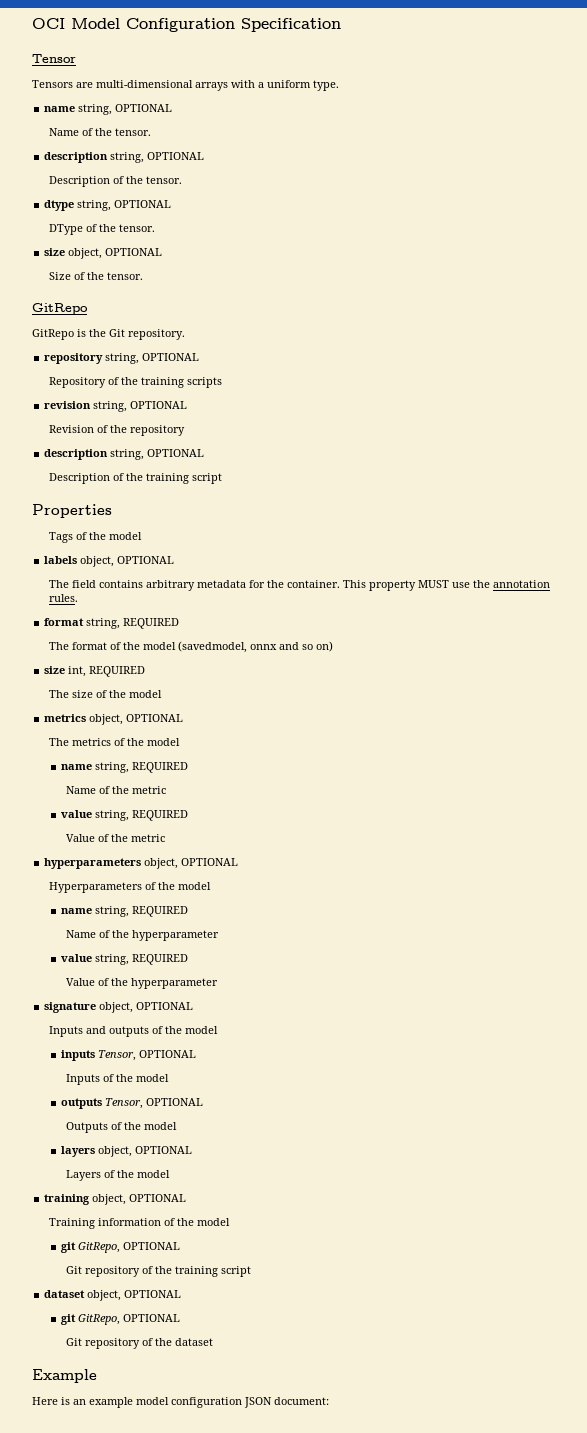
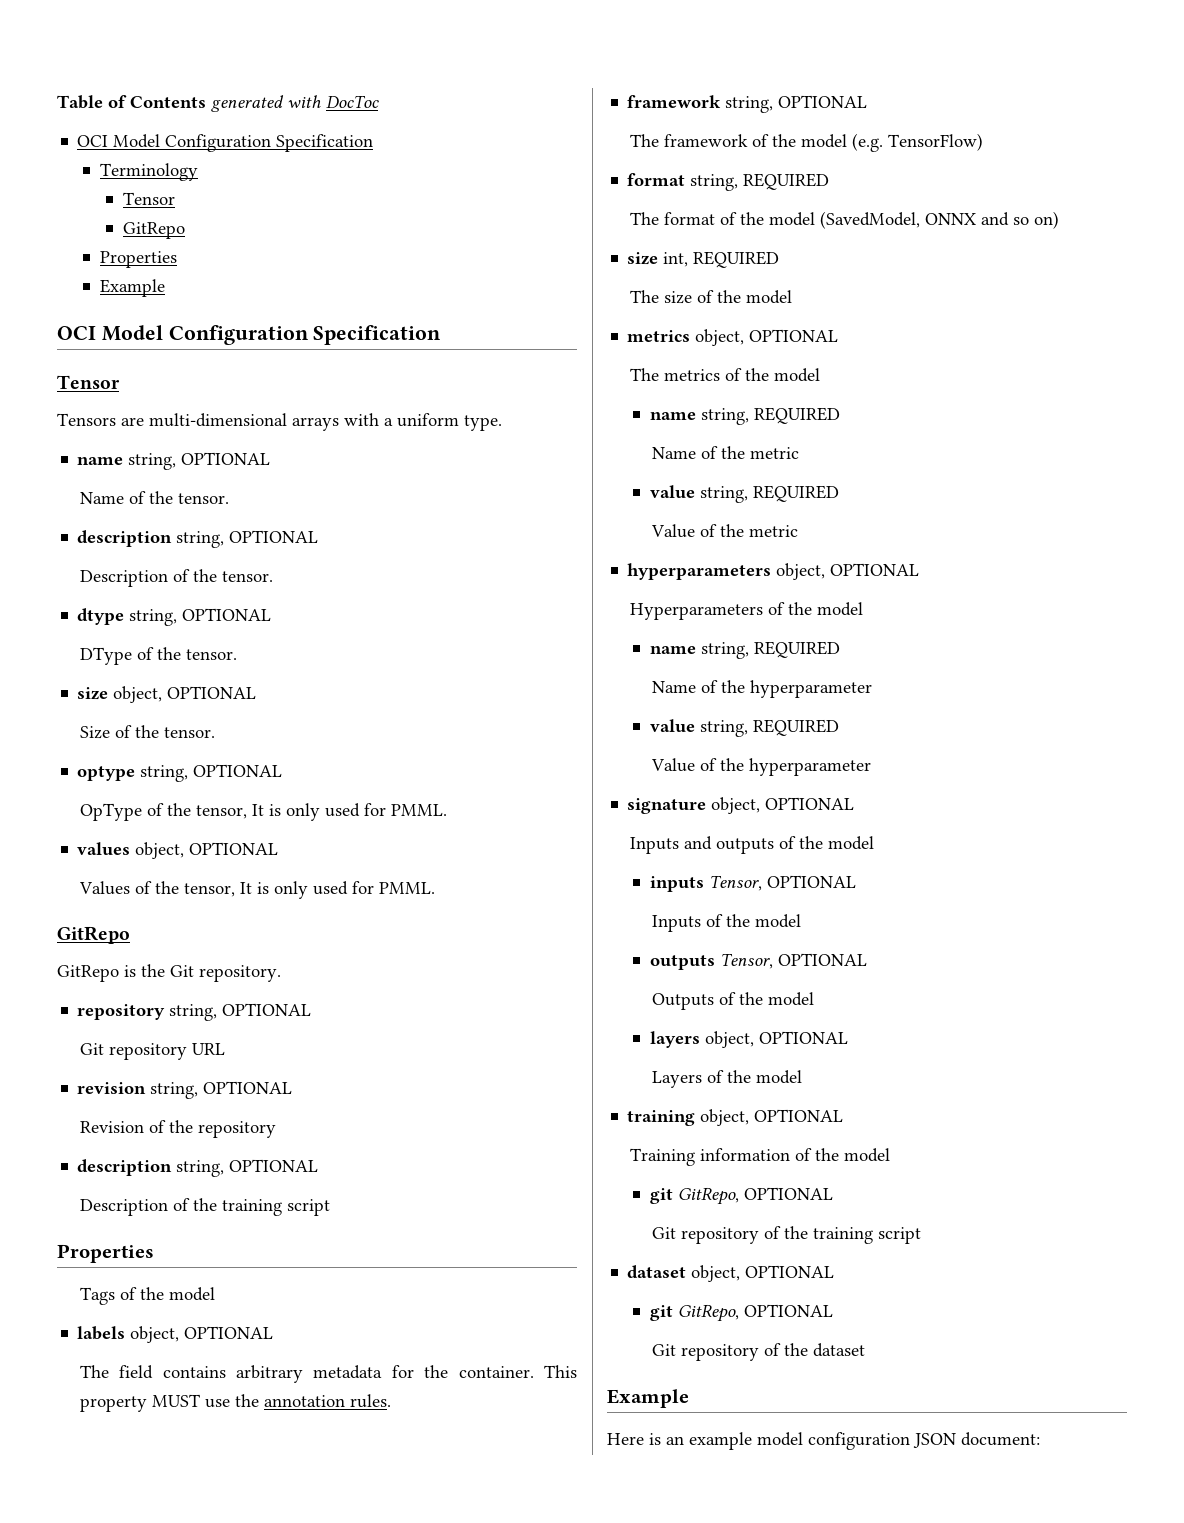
+ Table of Contents generated with DocToc
+ OCI Model Configuration Specification
+ Terminology
+ Tensor
+ GitRepo
+ Properties
+ Example
+ optype string, OPTIONAL
+ OpType of the tensor, It is only used for PMML.
+ values object, OPTIONAL
+ Values of the tensor, It is only used for PMML.
- Repository of the training scripts
+ Git repository URL
+ framework string, OPTIONAL
+ The framework of the model (e.g. TensorFlow)
- The format of the model (savedmodel, onnx and so on)
+ The format of the model (SavedModel, ONNX and so on)

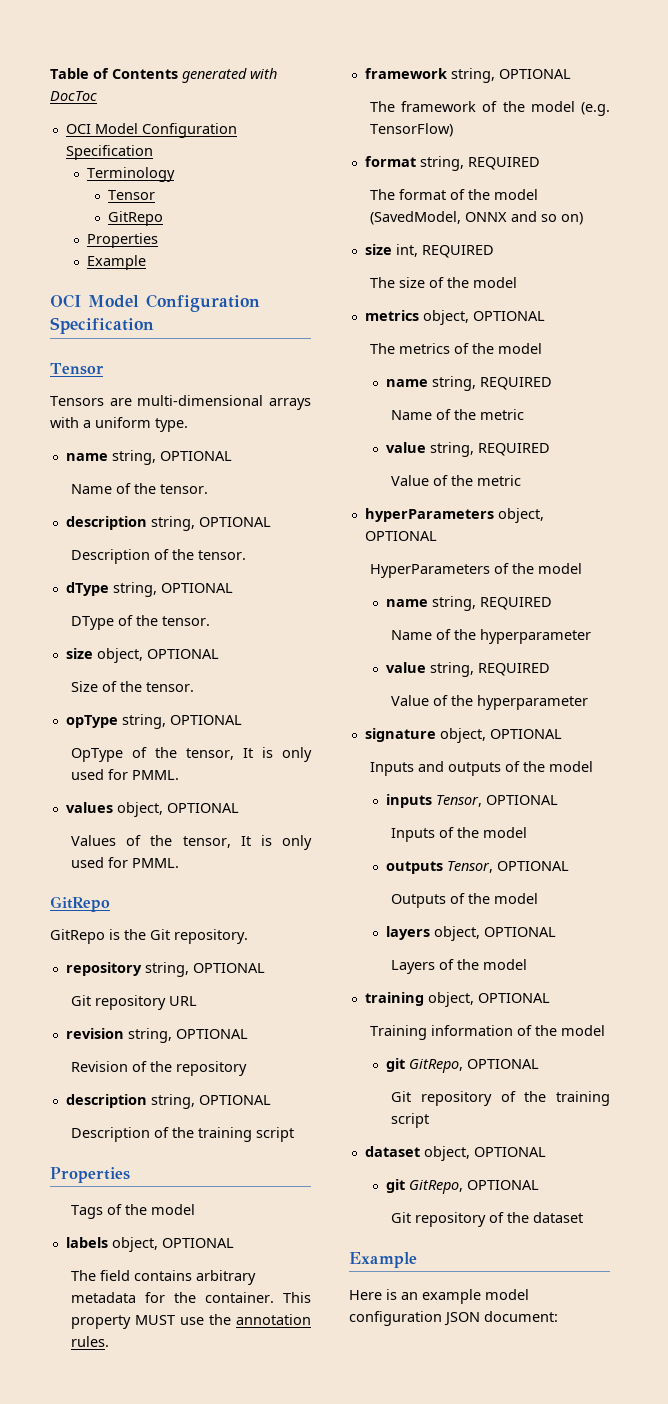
- dtype string, OPTIONAL
+ dType string, OPTIONAL
- optype string, OPTIONAL
+ opType string, OPTIONAL
- hyperparameters object, OPTIONAL
- Hyperparameters of the model
+ hyperParameters object, OPTIONAL
+ HyperParameters of the model

